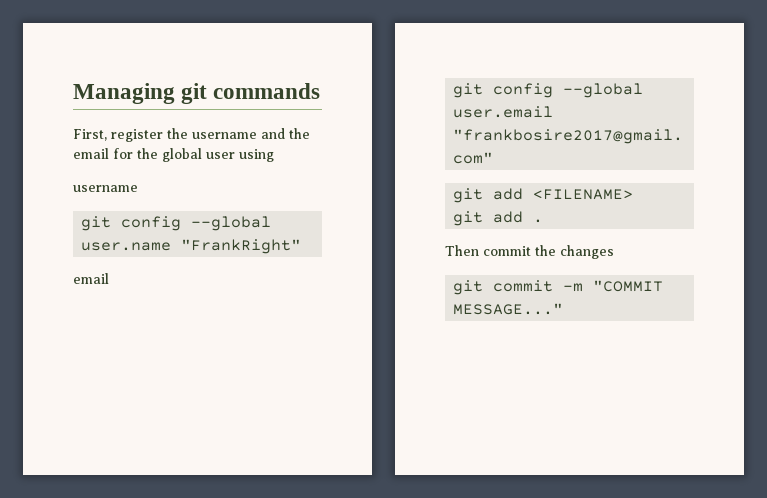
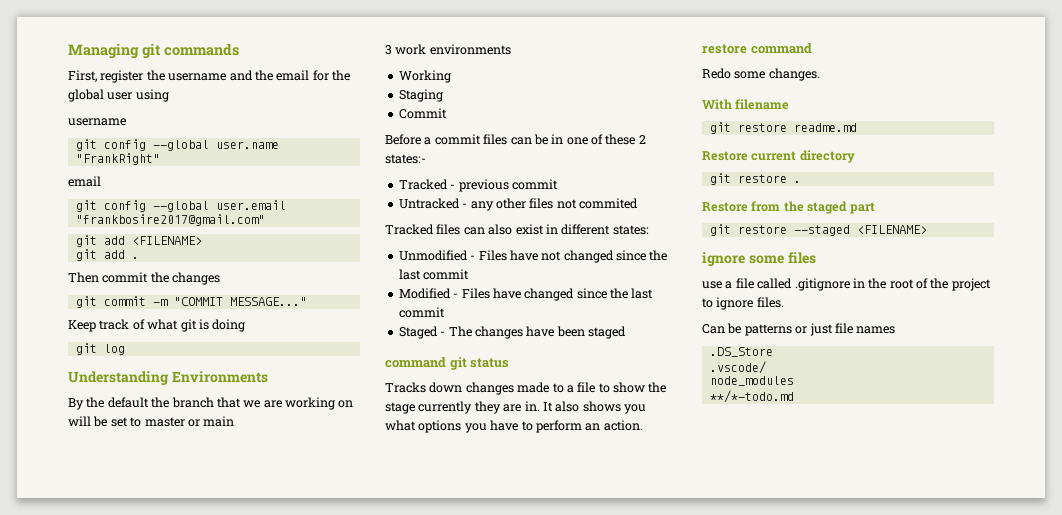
+ Keep track of what git is doing
+ git log
+ Understanding Environments
+ By the default the branch that we are working on will be set to master or main
+ 3 work environments
+ Working
+ Staging
+ Commit
+ Before a commit files can be in one of these 2 states:-
+ Tracked - previous commit
+ Untracked - any other files not commited
+ Tracked files can also exist in different states:
+ Unmodified - Files have not changed since the last commit
+ Modified - Files have changed since the last commit
+ Staged - The changes have been staged
+ command git status
+ Tracks down changes made to a file to show the stage currently they are in. It also shows you what options you have to perform an action.
+ restore command
+ Redo some changes.
+ With filename
+ git restore readme.md
+ Restore current directory
+ git restore .
+ Restore from the staged part
+ git restore --staged <FILENAME>
+ ignore some files
+ use a file called .gitignore in the root of the project to ignore files.
+ Can be patterns or just file names
+ .DS_Store
+ .vscode/
+ node_modules
+ **/*-todo.md

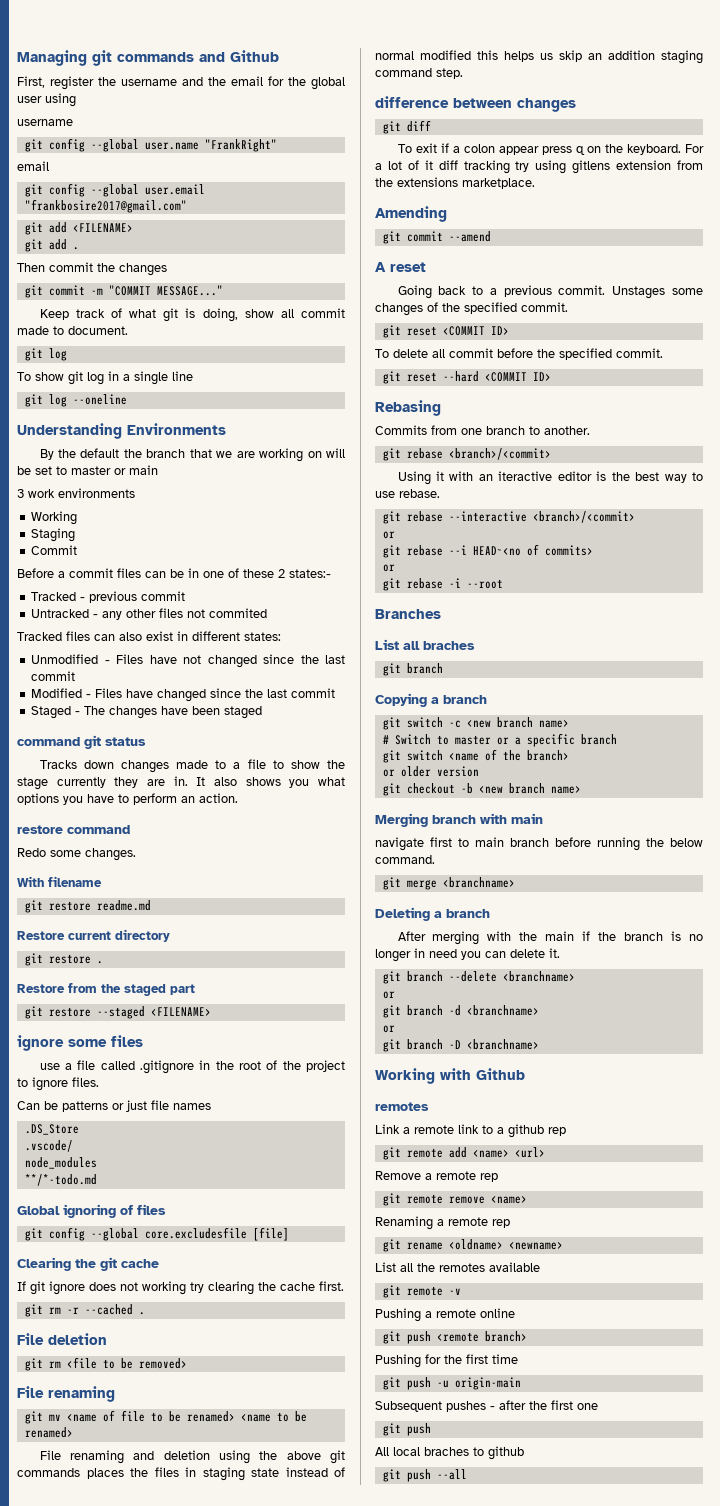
- Managing git commands
+ Managing git commands and Github
- Keep track of what git is doing
+ Keep track of what git is doing, show all commit made to document.
  git log
+ To show git log in a single line
+ git log --oneline
+ Global ignoring of files
+ git config --global core.excludesfile [file]
+ Clearing the git cache
+ If git ignore does not working try clearing the cache first.
+ git rm -r --cached .
+ File deletion
+ git rm <file to be removed>
+ File renaming
+ git mv <name of file to be renamed> <name to be renamed>
+ File renaming and deletion using the above git commands places the files in staging state instead of normal modified this helps us skip an addition staging command step.
+ difference between changes
+ git diff
+ To exit if a colon appear press q on the keyboard. For a lot of it diff tracking try using gitlens extension from the extensions marketplace.
+ Amending
+ git commit --amend
+ A reset
+ Going back to a previous commit. Unstages some changes of the specified commit.
+ git reset <COMMIT ID>
+ To delete all commit before the specified commit.
+ git reset --hard <COMMIT ID>
+ Rebasing
+ Commits from one branch to another.
+ git rebase <branch>/<commit>
+ Using it with an iteractive editor is the best way to use rebase.
+ git rebase --interactive <branch>/<commit>
+ or
+ git rebase --i HEAD~<no of commits>
+ or
+ git rebase -i --root
+ Branches
+ List all braches
+ git branch
+ Copying a branch
+ git switch -c <new branch name>
+ # Switch to master or a specific branch
+ git switch <name of the branch>
+ or older version
+ git checkout -b <new branch name>
+ Merging branch with main
+ navigate first to main branch before running the below command.
+ git merge <branchname>
+ Deleting a branch
+ After merging with the main if the branch is no longer in need you can delete it.
+ git branch --delete <branchname>
+ or
+ git branch -d <branchname>
+ or
+ git branch -D <branchname>
+ Working with Github
+ remotes
+ Link a remote link to a github rep
+ git remote add <name> <url>
+ Remove a remote rep
+ git remote remove <name>
+ Renaming a remote rep
+ git rename <oldname> <newname>
+ List all the remotes available
+ git remote -v
+ Pushing a remote online
+ git push <remote branch>
+ Pushing for the first time
+ git push -u origin-main
+ Subsequent pushes - after the first one
+ git push
+ All local braches to github
+ git push --all

